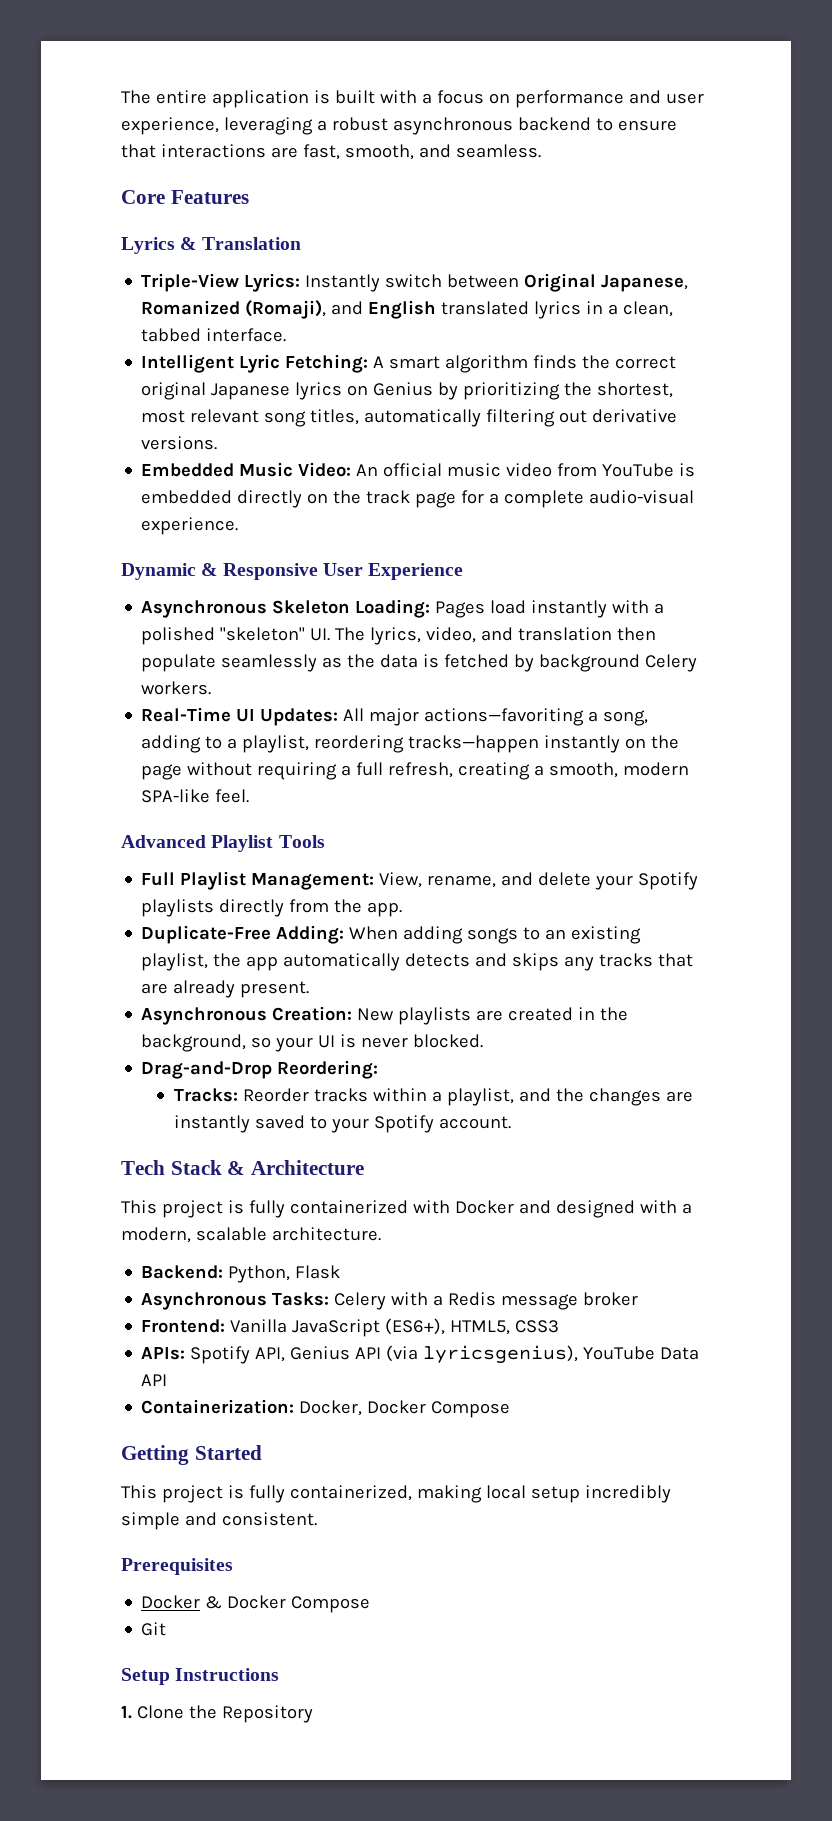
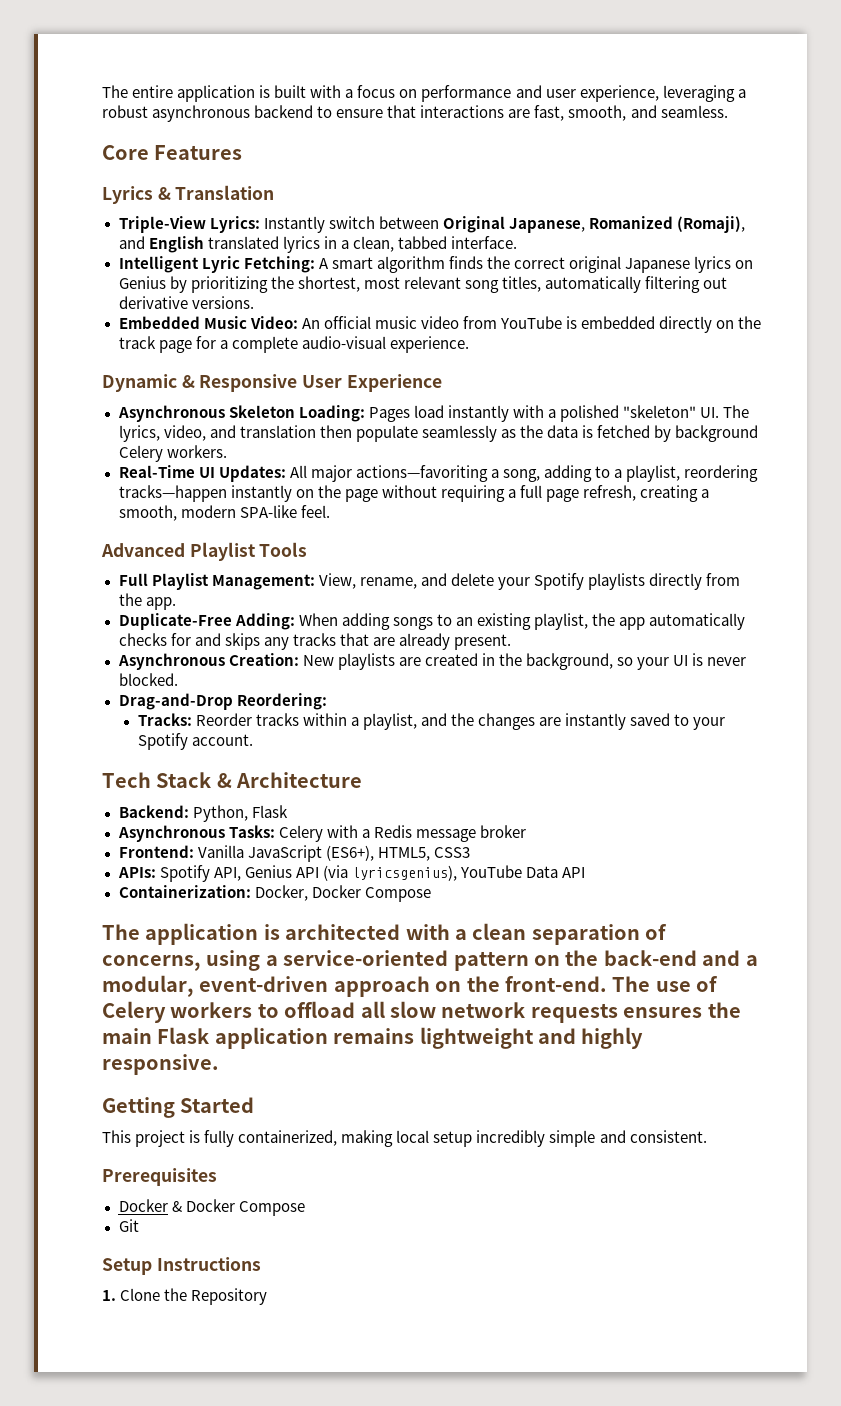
- Real-Time UI Updates: All major actions—favoriting a song, adding to a playlist, reordering tracks—happen instantly on the page without requiring a full refresh, creating a smooth, modern SPA-like feel.
+ Real-Time UI Updates: All major actions—favoriting a song, adding to a playlist, reordering tracks—happen instantly on the page without requiring a full page refresh, creating a smooth, modern SPA-like feel.
- Duplicate-Free Adding: When adding songs to an existing playlist, the app automatically detects and skips any tracks that are already present.
+ Duplicate-Free Adding: When adding songs to an existing playlist, the app automatically checks for and skips any tracks that are already present.
- This project is fully containerized with Docker and designed with a modern, scalable architecture.
+ The application is architected with a clean separation of concerns, using a service-oriented pattern on the back-end and a modular, event-driven approach on the front-end. The use of Celery workers to offload all slow network requests ensures the main Flask application remains lightweight and highly responsive.

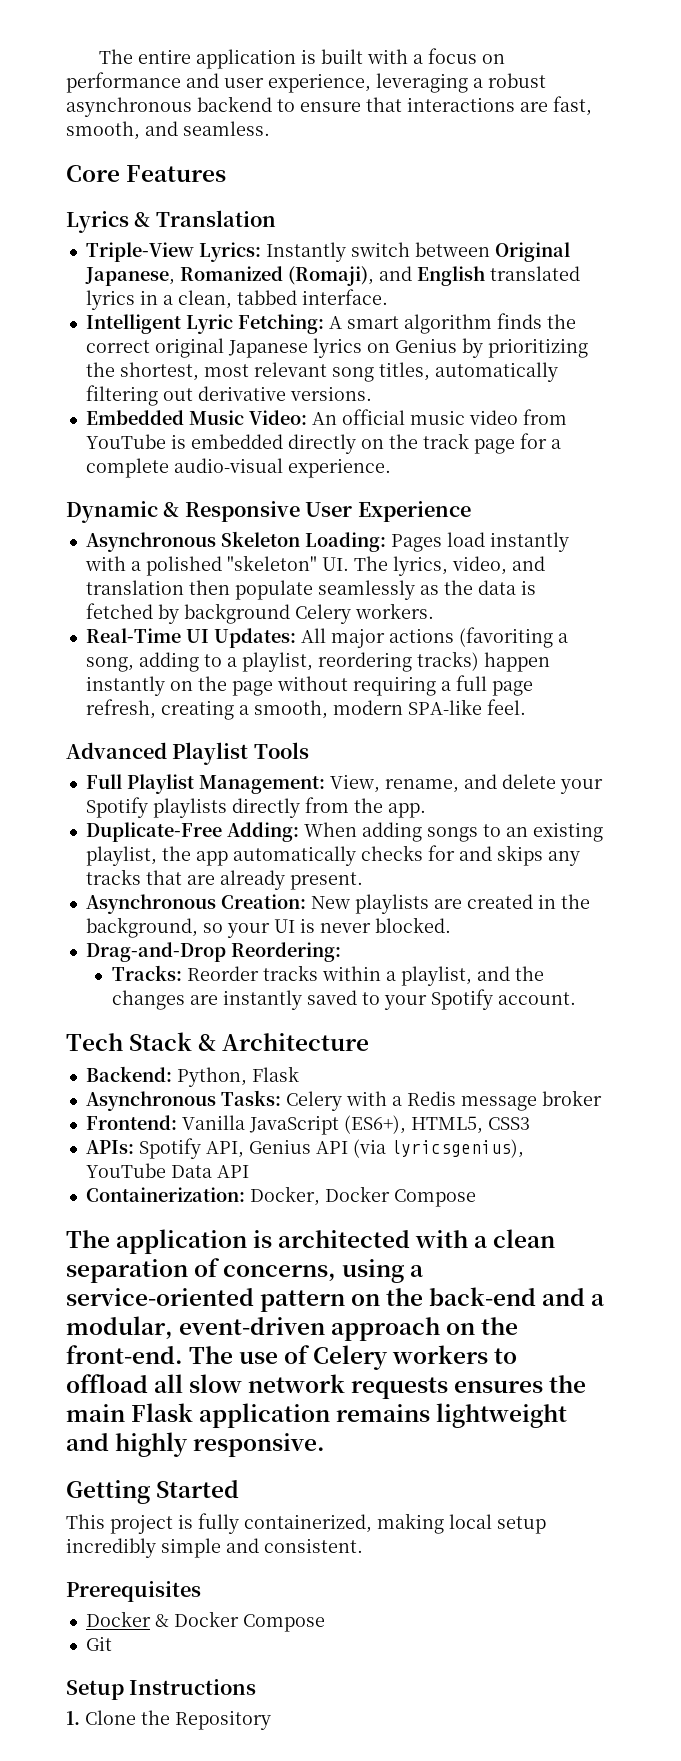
- Real-Time UI Updates: All major actions—favoriting a song, adding to a playlist, reordering tracks—happen instantly on the page without requiring a full page refresh, creating a smooth, modern SPA-like feel.
+ Real-Time UI Updates: All major actions (favoriting a song, adding to a playlist, reordering tracks) happen instantly on the page without requiring a full page refresh, creating a smooth, modern SPA-like feel.

